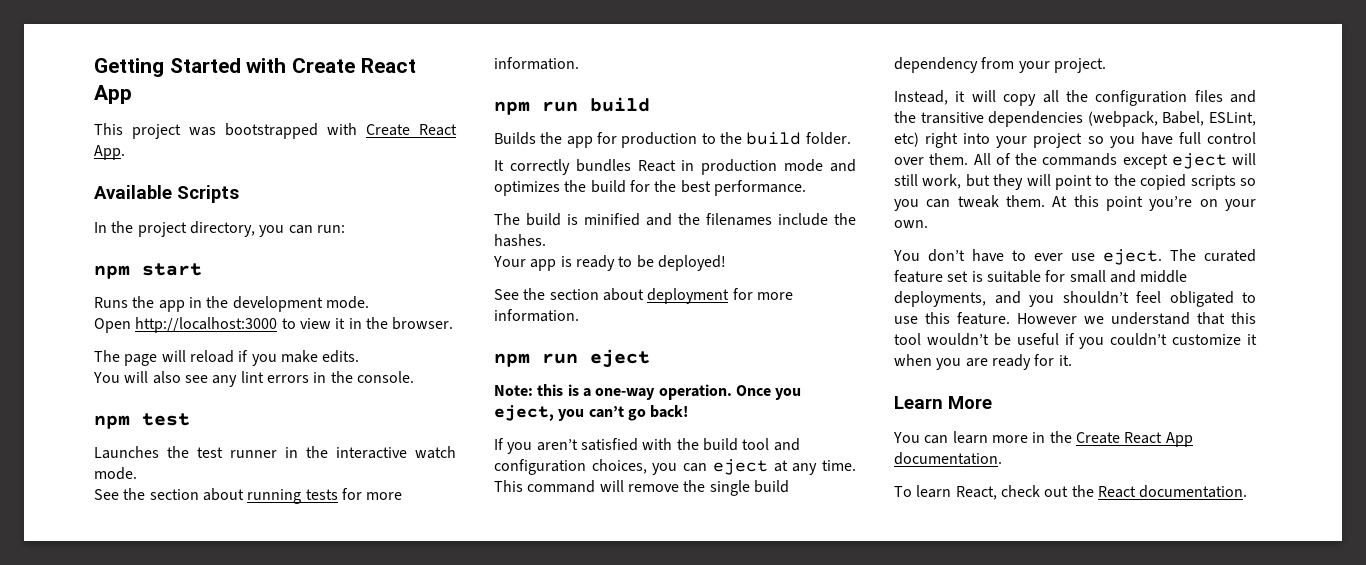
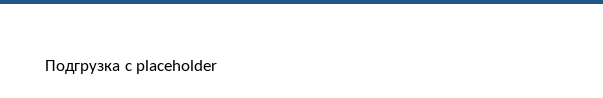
- Getting Started with Create React App
- This project was bootstrapped with Create React App.
- Available Scripts
- In the project directory, you can run:
- npm start
- Runs the app in the development mode.
- Open http://localhost:3000 to view it in the browser.
- The page will reload if you make edits.
- You will also see any lint errors in the console.
- npm test
- Launches the test runner in the interactive watch mode.
- See the section about running tests for more information.
- npm run build
- Builds the app for production to the build folder.
- It correctly bundles React in production mode and optimizes the build for the best performance.
- The build is minified and the filenames include the hashes.
- Your app is ready to be deployed!
- See the section about deployment for more information.
- npm run eject
- Note: this is a one-way operation. Once you eject, you can’t go back!
- If you aren’t satisfied with the build tool and configuration choices, you can eject at any time. This command will remove the single build dependency from your project.
- Instead, it will copy all the configuration files and the transitive dependencies (webpack, Babel, ESLint, etc) right into your project so you have full control over them. All of the commands except eject will still work, but they will point to the copied scripts so you can tweak them. At this point you’re on your own.
- You don’t have to ever use eject. The curated feature set is suitable for small and middle deployments, and you shouldn’t feel obligated to use this feature. However we understand that this tool wouldn’t be useful if you couldn’t customize it when you are ready for it.
- Learn More
- You can learn more in the Create React App documentation.
- To learn React, check out the React documentation.
+ Подгрузка с placeholder

